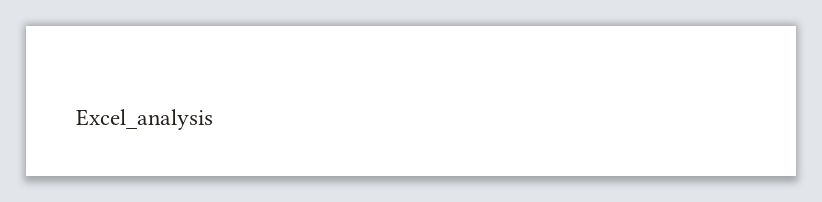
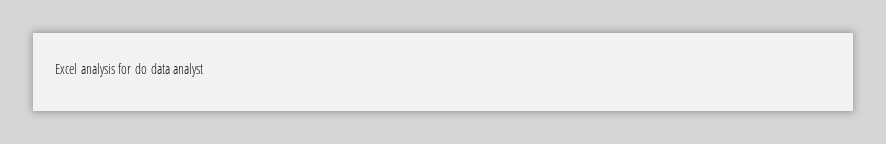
- Excel_analysis
+ Excel analysis for do data analyst

